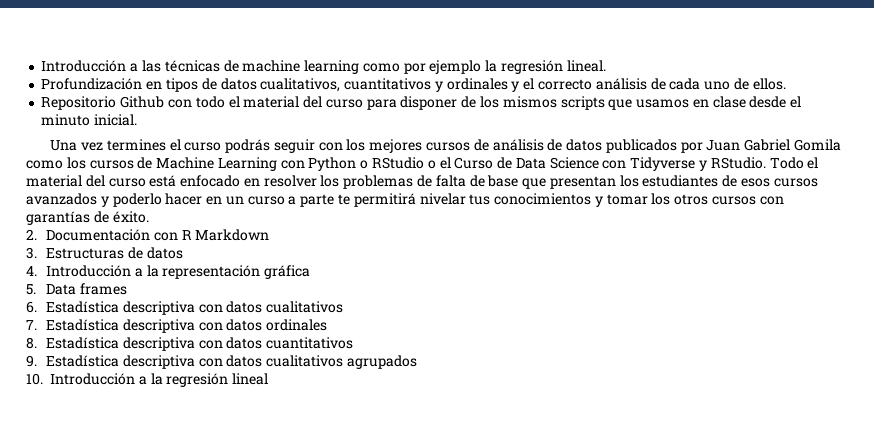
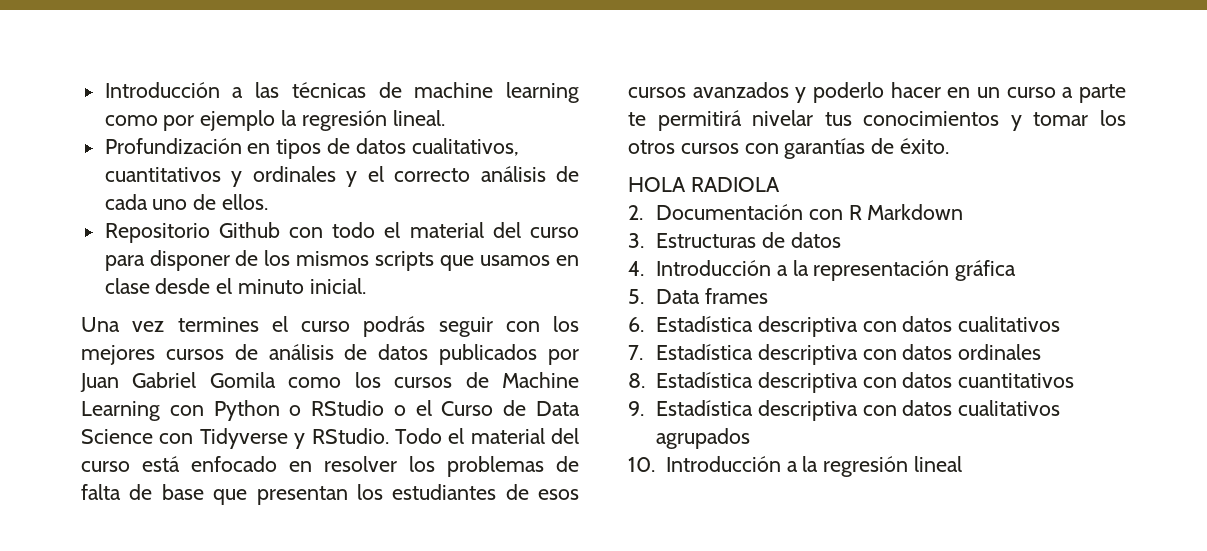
+ HOLA RADIOLA

